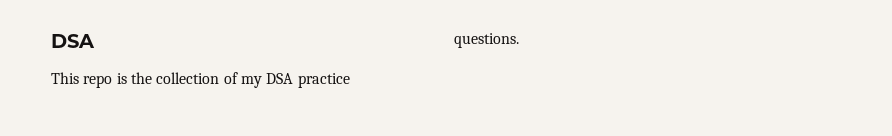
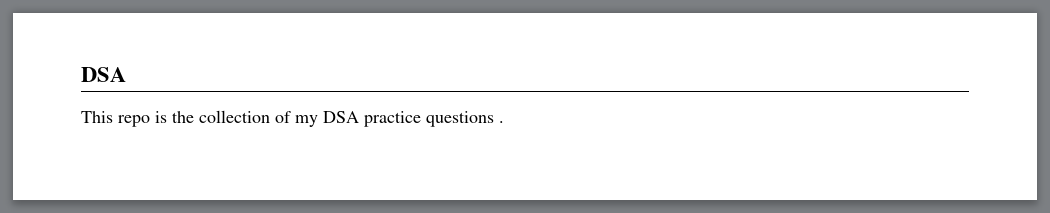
- This repo is the collection of my DSA practice questions.
+ This repo is the collection of my DSA practice questions .

